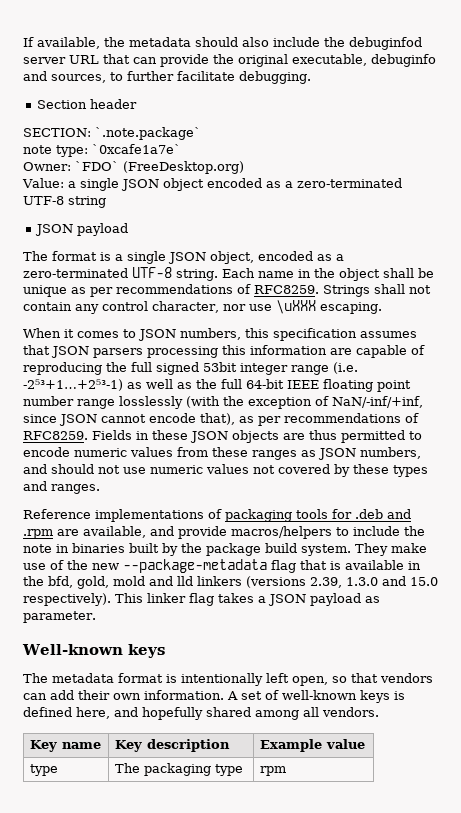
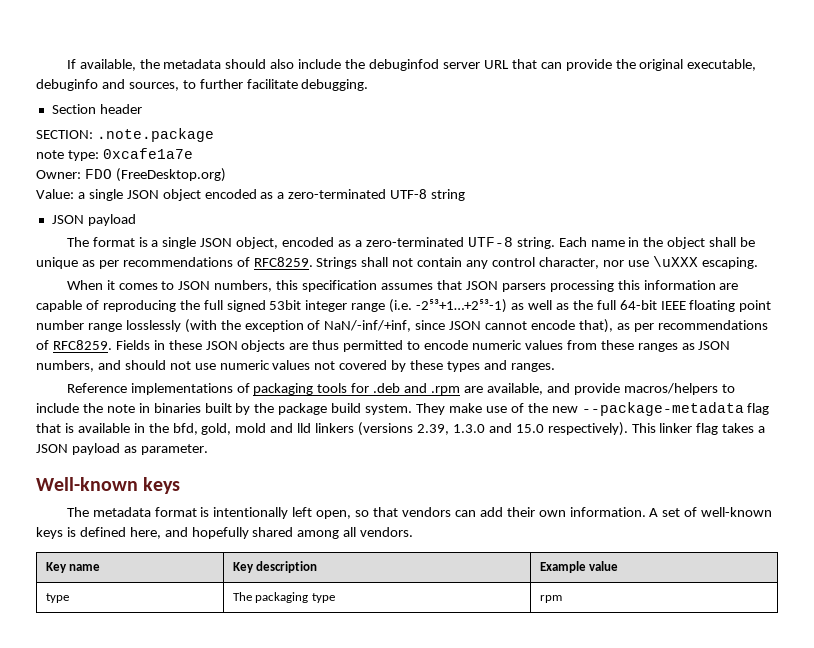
- SECTION: `.note.package`
+ SECTION: .note.package
- note type: `0xcafe1a7e`
+ note type: 0xcafe1a7e
- Owner: `FDO` (FreeDesktop.org)
+ Owner: FDO (FreeDesktop.org)

